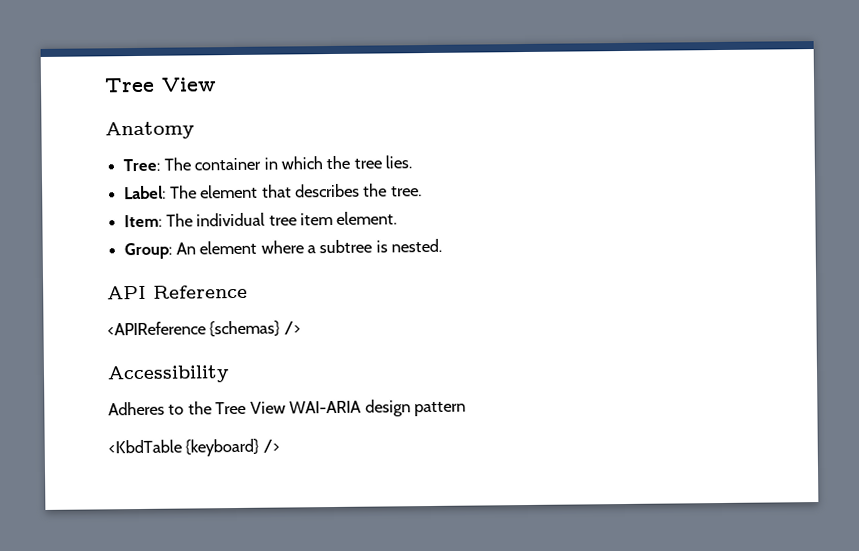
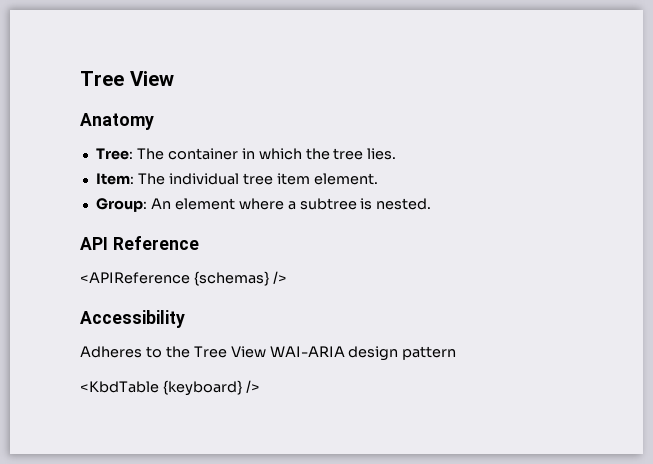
- Label: The element that describes the tree.

